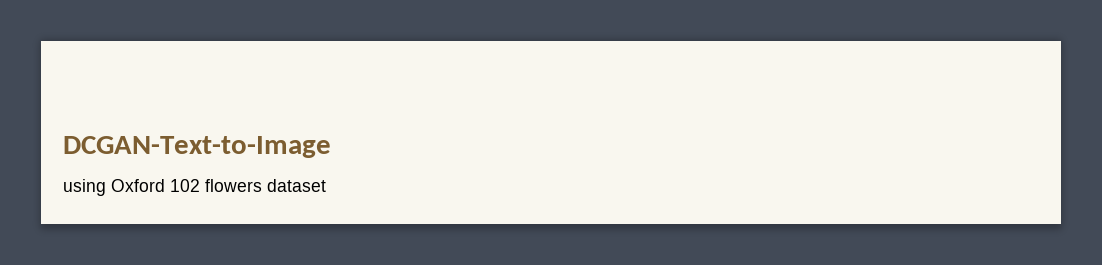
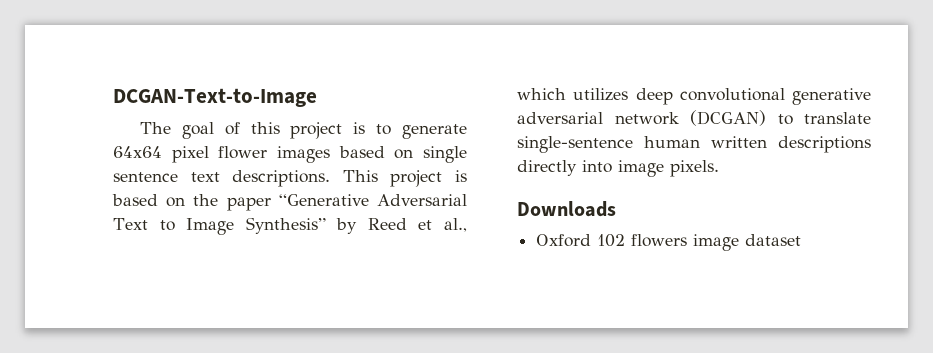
- using Oxford 102 flowers dataset
+ The goal of this project is to generate 64x64 pixel flower images based on single sentence text descriptions. This project is based on the paper “Generative Adversarial Text to Image Synthesis” by Reed et al., which utilizes deep convolutional generative adversarial network (DCGAN) to translate single-sentence human written descriptions directly into image pixels.
+ Downloads
+ Oxford 102 flowers image dataset

